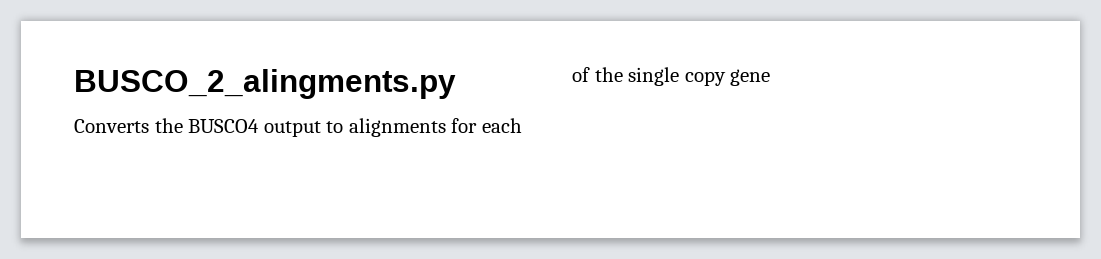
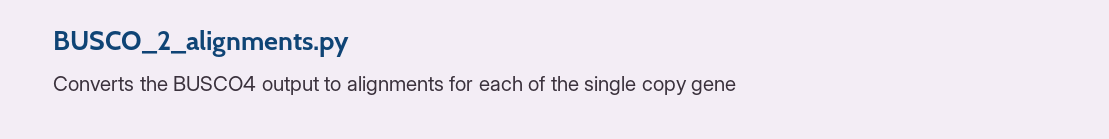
- BUSCO_2_alingments.py
+ BUSCO_2_alignments.py

